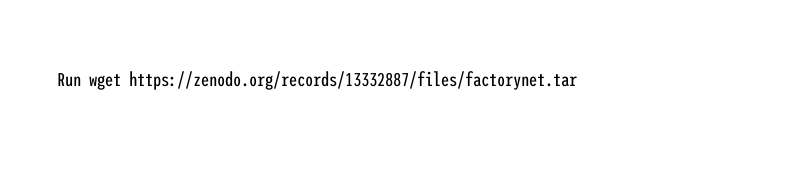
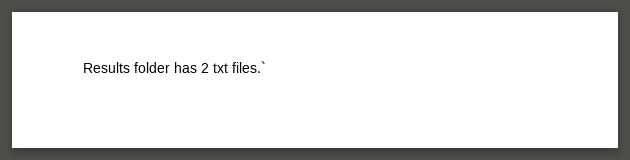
- Run wget https://zenodo.org/records/13332887/files/factorynet.tar
+ Results folder has 2 txt files.`

